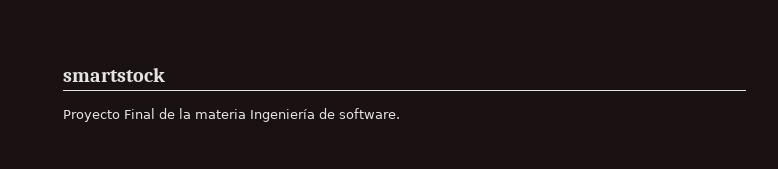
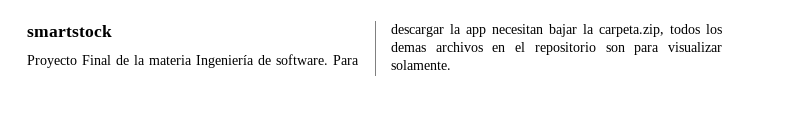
+ Para descargar la app necesitan bajar la carpeta.zip, todos los demas archivos en el repositorio son para visualizar solamente.

